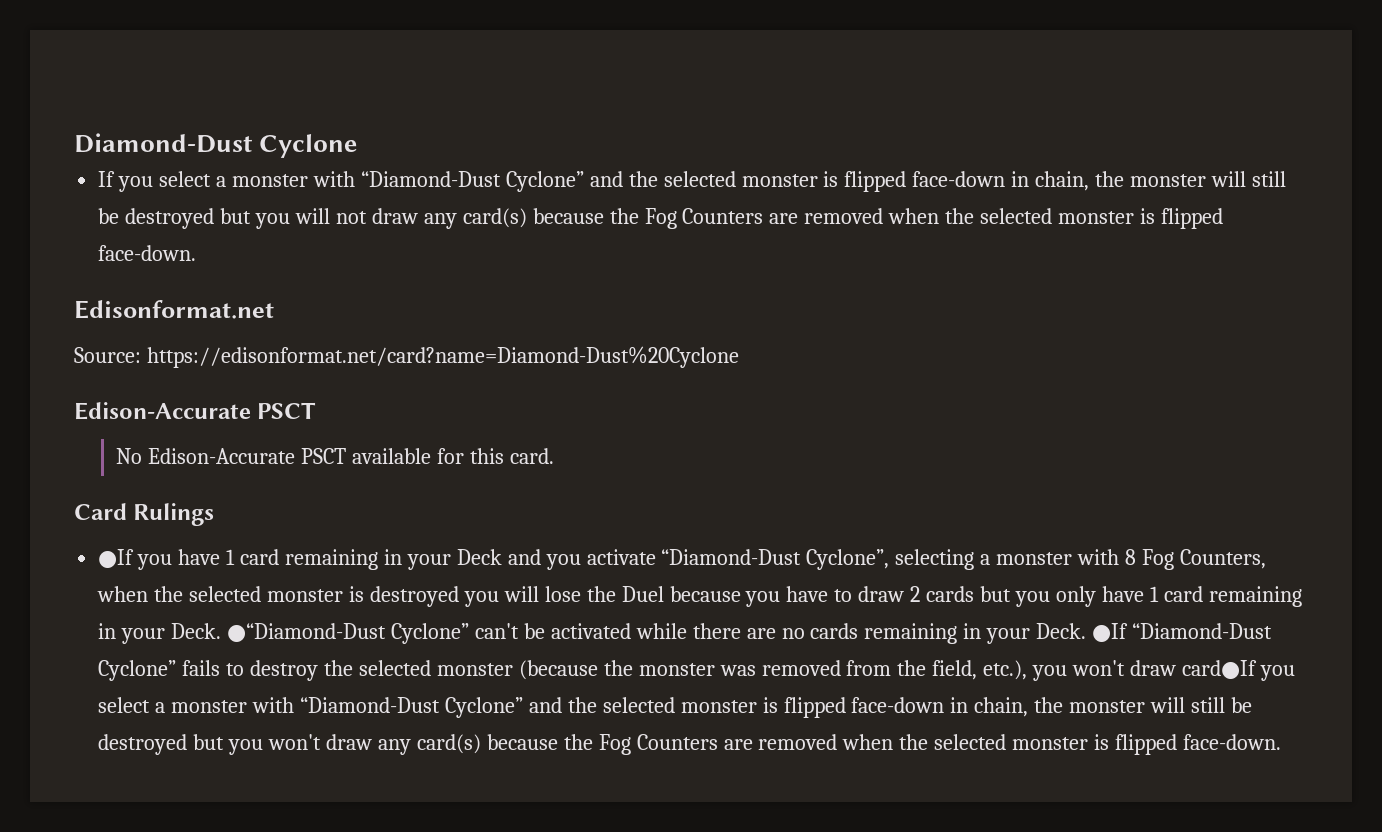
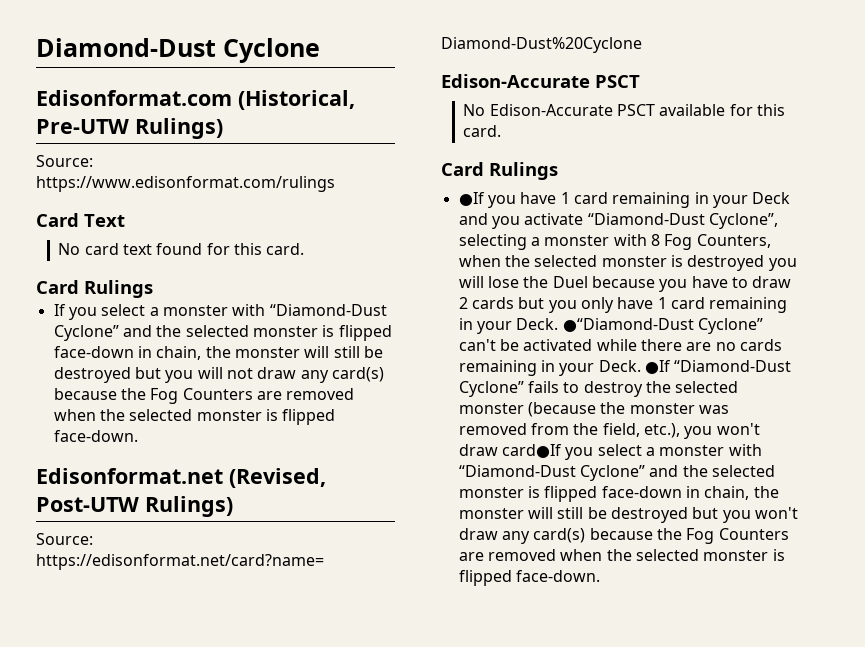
+ Edisonformat.com (Historical, Pre-UTW Rulings)
+ Source: https://www.edisonformat.com/rulings
+ Card Text
+ No card text found for this card.
+ Card Rulings
- Edisonformat.net
+ Edisonformat.net (Revised, Post-UTW Rulings)

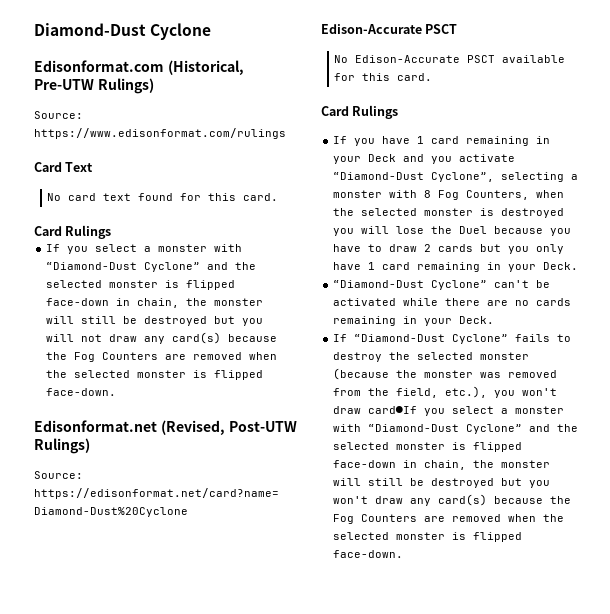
- ●If you have 1 card remaining in your Deck and you activate “Diamond-Dust Cyclone”, selecting a monster with 8 Fog Counters, when the selected monster is destroyed you will lose the Duel because you have to draw 2 cards but you only have 1 card remaining in your Deck. ●“Diamond-Dust Cyclone” can't be activated while there are no cards remaining in your Deck. ●If “Diamond-Dust Cyclone” fails to destroy the selected monster (because the monster was removed from the field, etc.), you won't draw card●If you select a monster with “Diamond-Dust Cyclone” and the selected monster is flipped face-down in chain, the monster will still be destroyed but you won't draw any card(s) because the Fog Counters are removed when the selected monster is flipped face-down.
+ If you have 1 card remaining in your Deck and you activate “Diamond-Dust Cyclone”, selecting a monster with 8 Fog Counters, when the selected monster is destroyed you will lose the Duel because you have to draw 2 cards but you only have 1 card remaining in your Deck.
+ “Diamond-Dust Cyclone” can't be activated while there are no cards remaining in your Deck.
+ If “Diamond-Dust Cyclone” fails to destroy the selected monster (because the monster was removed from the field, etc.), you won't draw card●If you select a monster with “Diamond-Dust Cyclone” and the selected monster is flipped face-down in chain, the monster will still be destroyed but you won't draw any card(s) because the Fog Counters are removed when the selected monster is flipped face-down.

